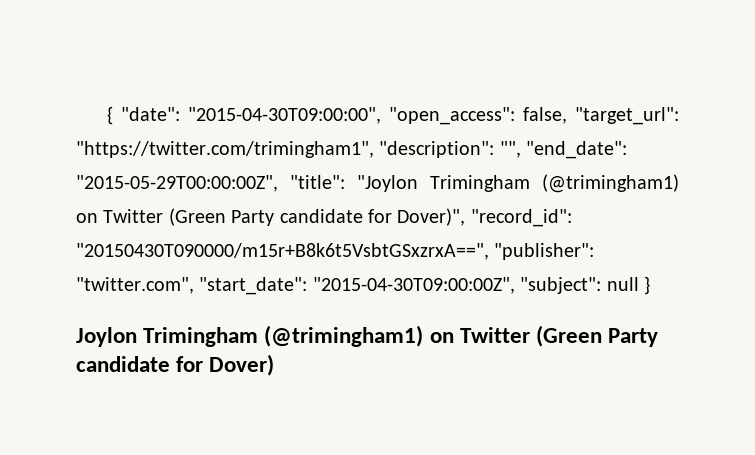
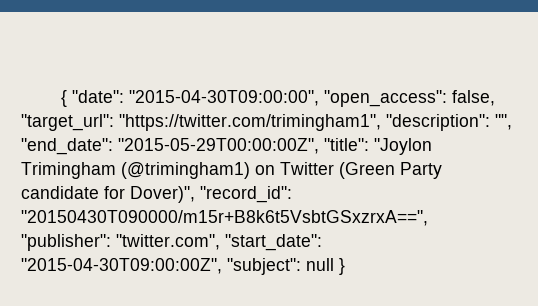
- Joylon Trimingham (@trimingham1) on Twitter (Green Party candidate for Dover)

